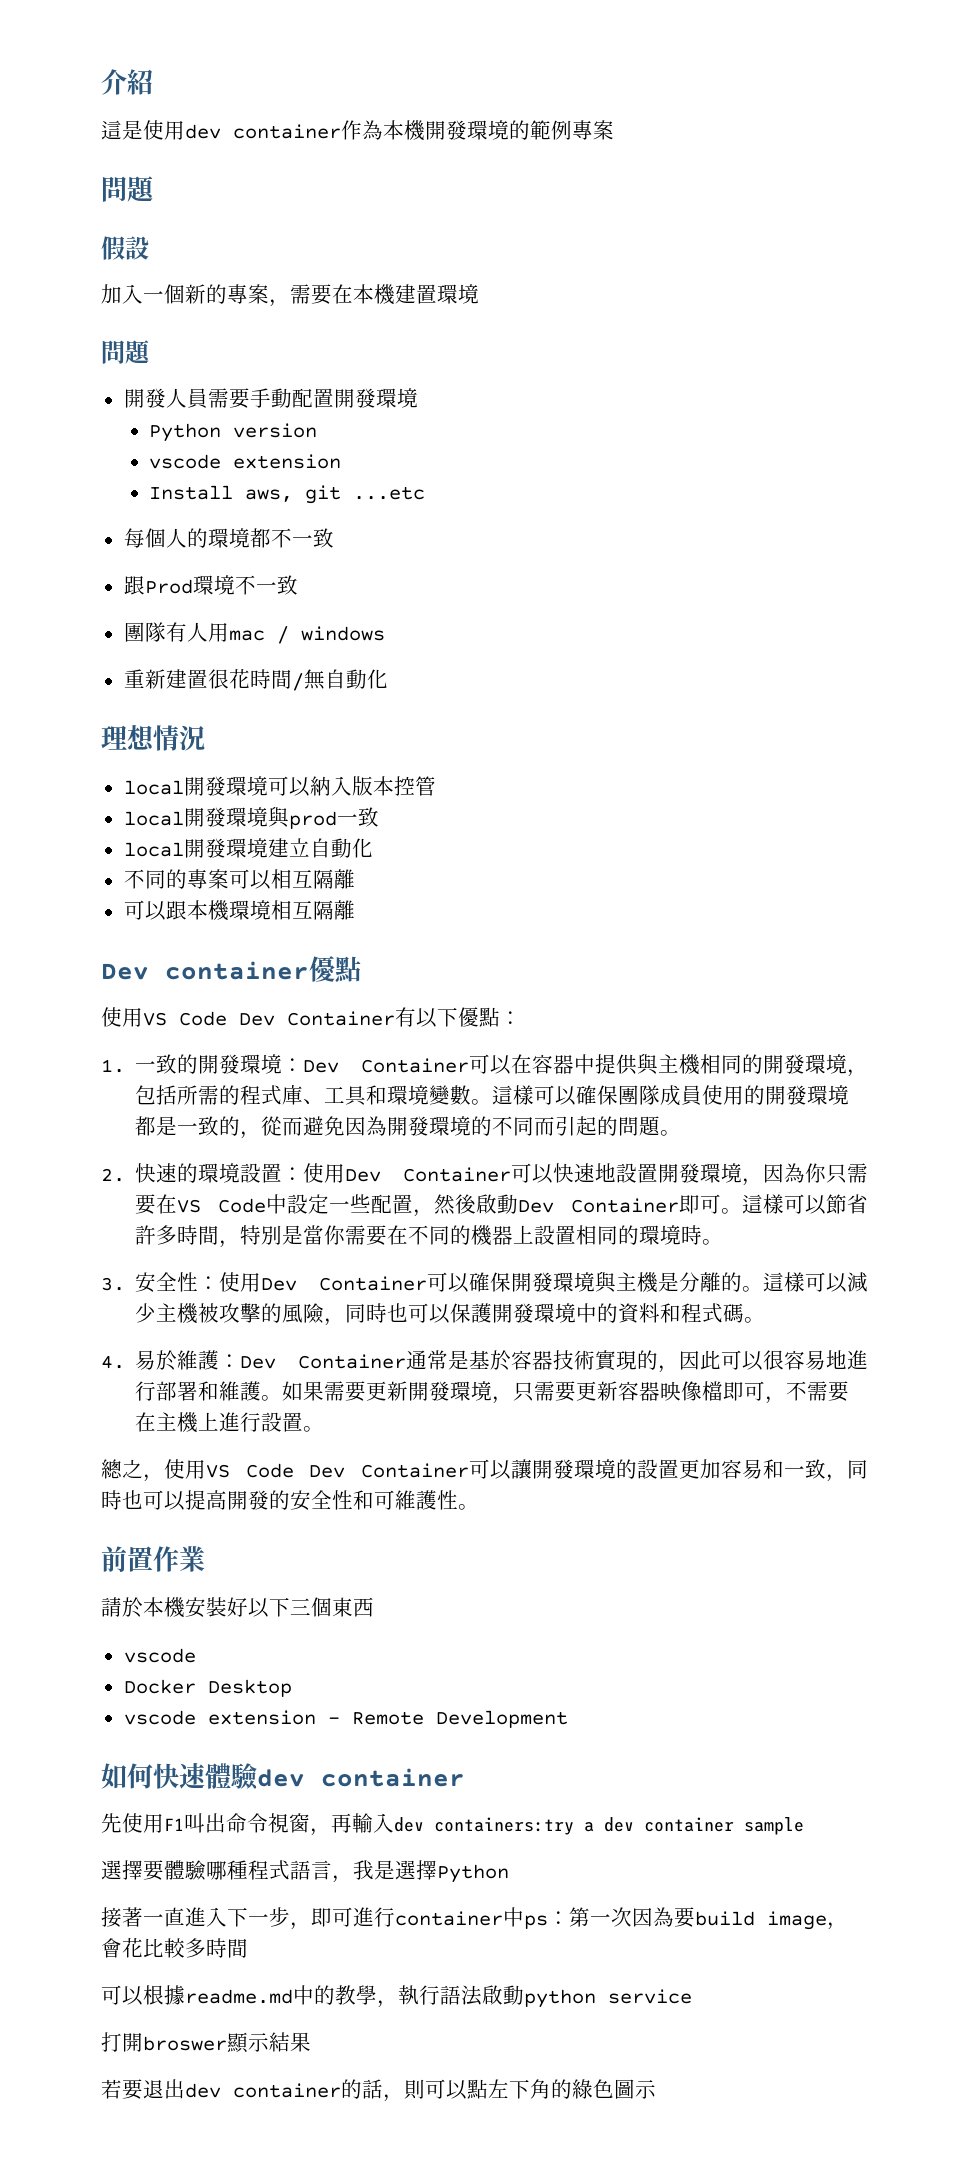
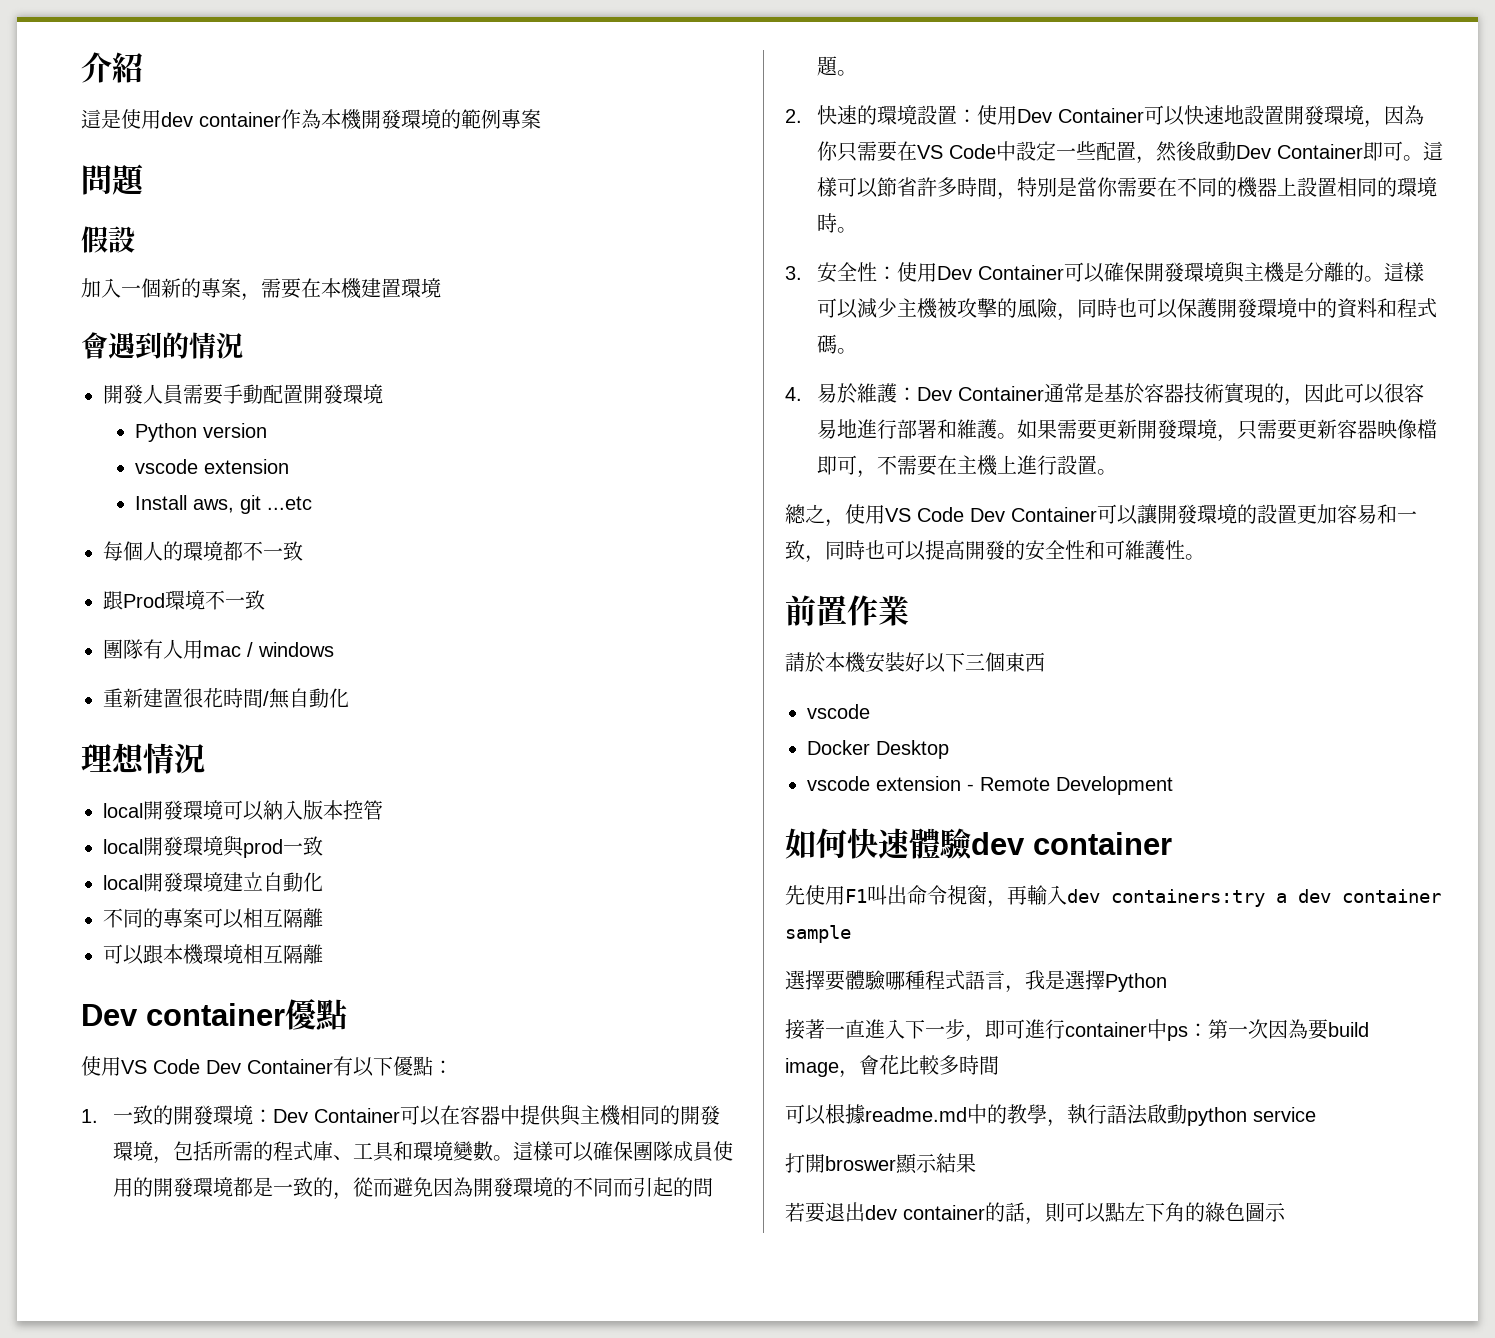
  加入一個新的專案，需要在本機建置環境
- 問題
+ 會遇到的情況

